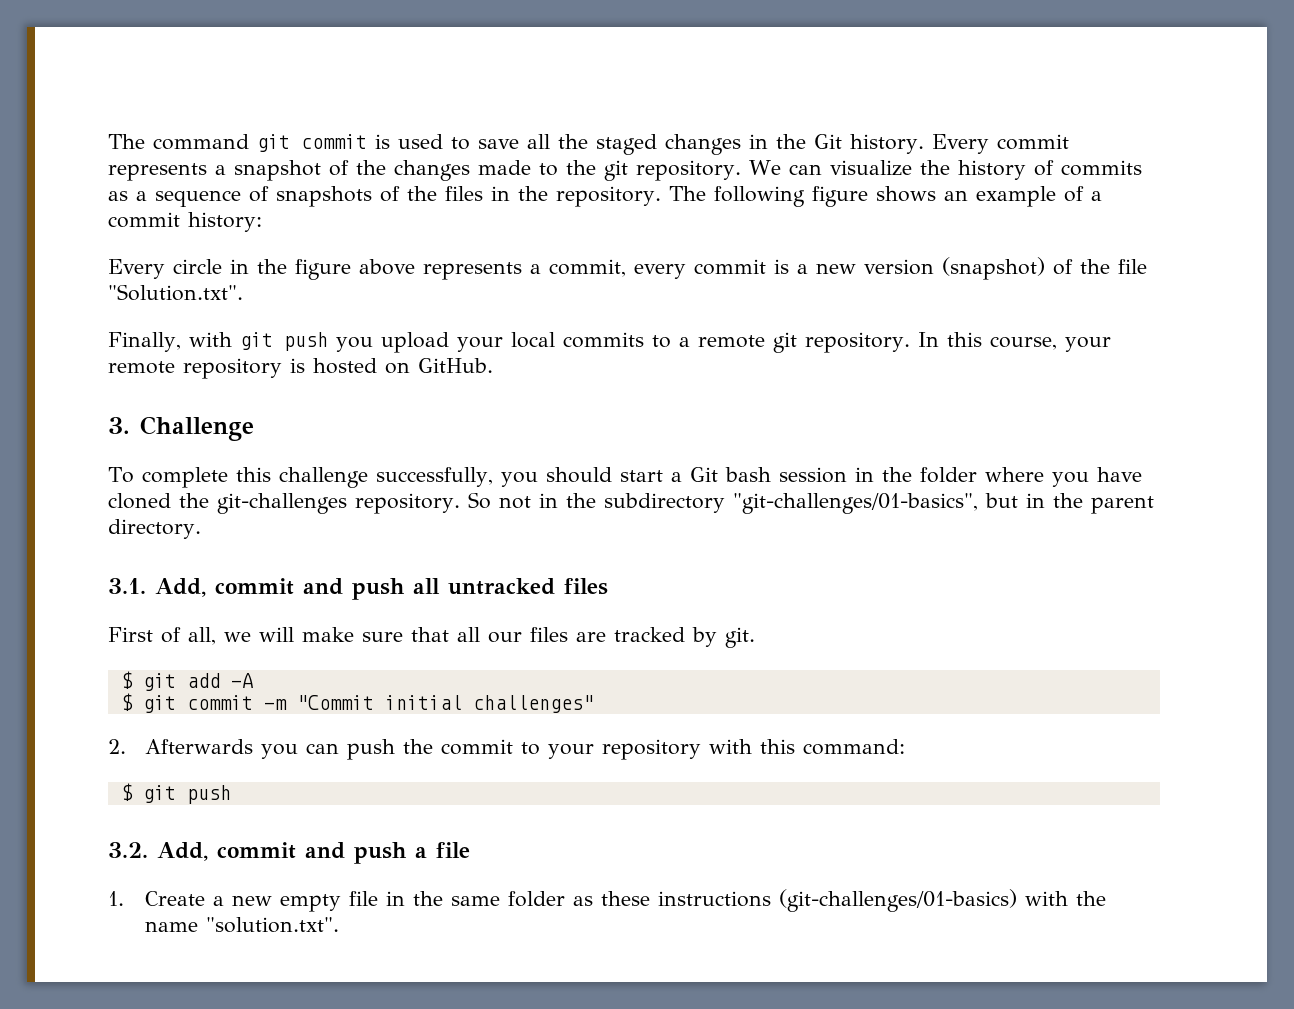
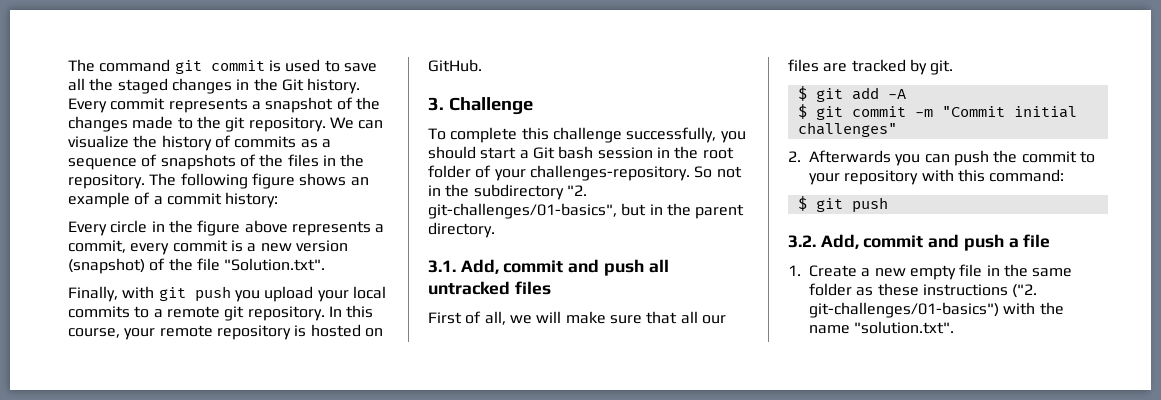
- To complete this challenge successfully, you should start a Git bash session in the folder where you have cloned the git-challenges repository.
+ To complete this challenge successfully, you should start a Git bash session in the root folder of your challenges-repository.
- So not in the subdirectory "git-challenges/01-basics", but in the parent directory.
+ So not in the subdirectory "2. git-challenges/01-basics", but in the parent directory.
- 1. Create a new empty file in the same folder as these instructions (git-challenges/01-basics) with the name "solution.txt".
+ 1. Create a new empty file in the same folder as these instructions ("2. git-challenges/01-basics") with the name "solution.txt".

